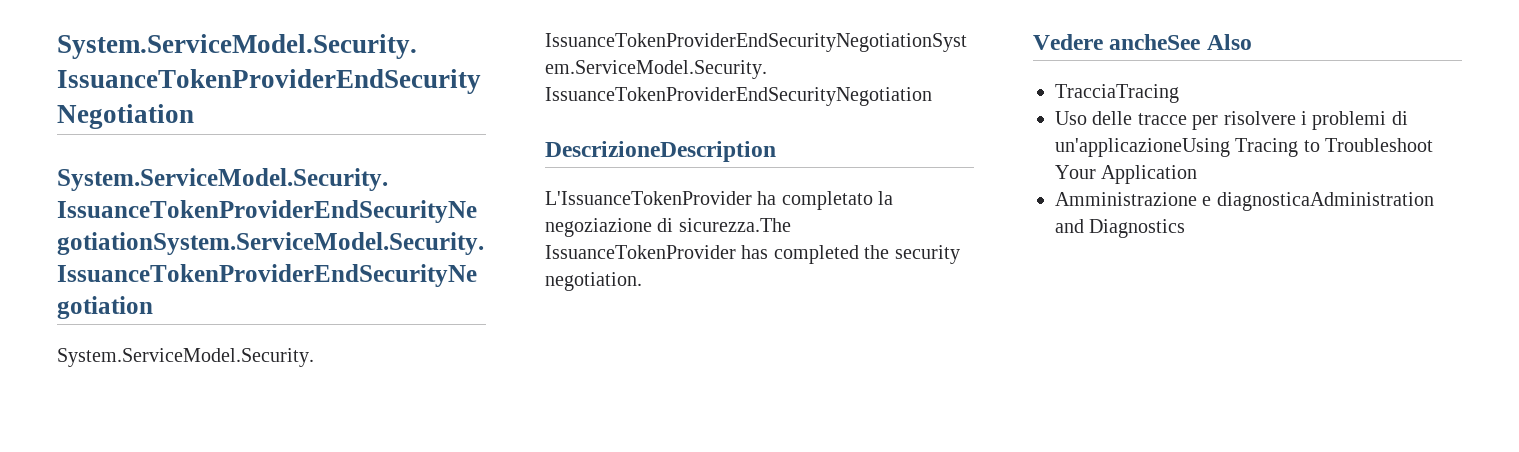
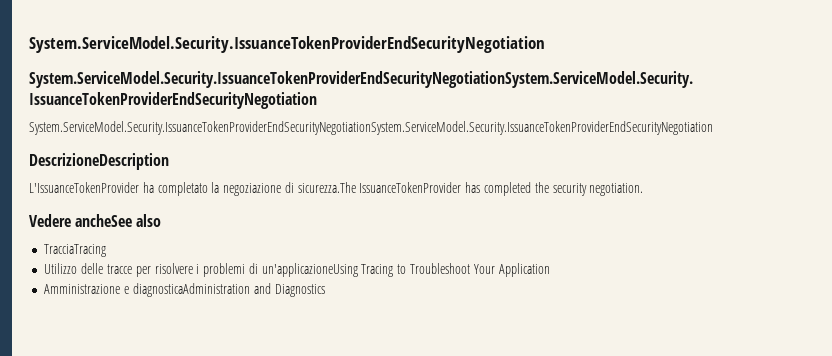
- Vedere ancheSee Also
+ Vedere ancheSee also
- Uso delle tracce per risolvere i problemi di un'applicazioneUsing Tracing to Troubleshoot Your Application
+ Utilizzo delle tracce per risolvere i problemi di un'applicazioneUsing Tracing to Troubleshoot Your Application

